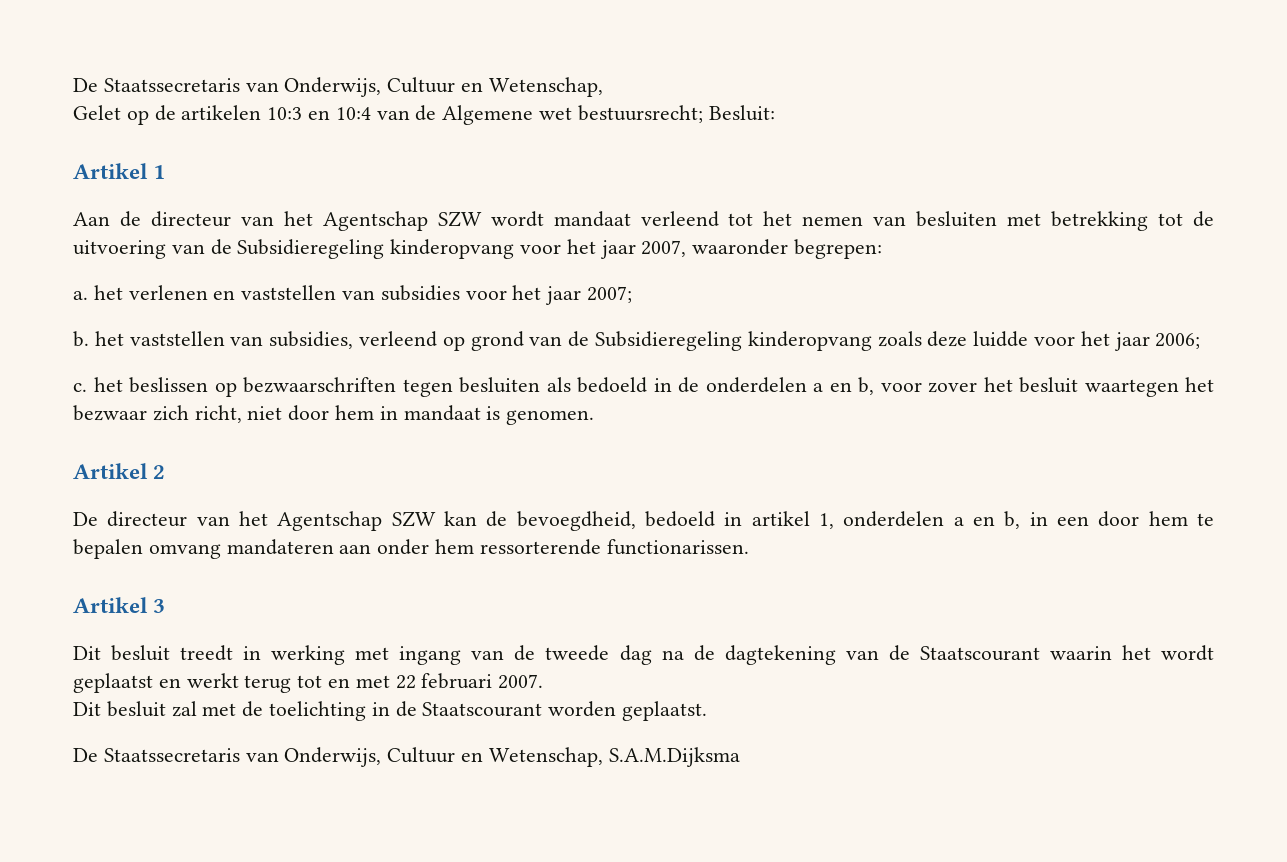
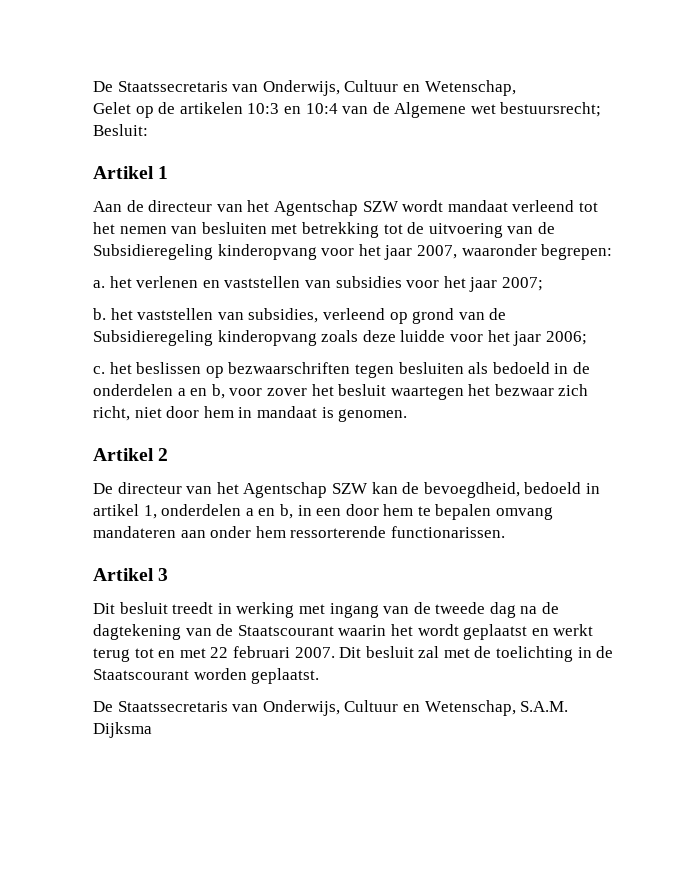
- Dit besluit treedt in werking met ingang van de tweede dag na de dagtekening van de Staatscourant waarin het wordt geplaatst en werkt terug tot en met 22 februari 2007.
- Dit besluit zal met de toelichting in de Staatscourant worden geplaatst.
+ Dit besluit treedt in werking met ingang van de tweede dag na de dagtekening van de Staatscourant waarin het wordt geplaatst en werkt terug tot en met 22 februari 2007. Dit besluit zal met de toelichting in de Staatscourant worden geplaatst.
- De Staatssecretaris van Onderwijs, Cultuur en Wetenschap, S.A.M.Dijksma
+ De Staatssecretaris van Onderwijs, Cultuur en Wetenschap, S.A.M. Dijksma

